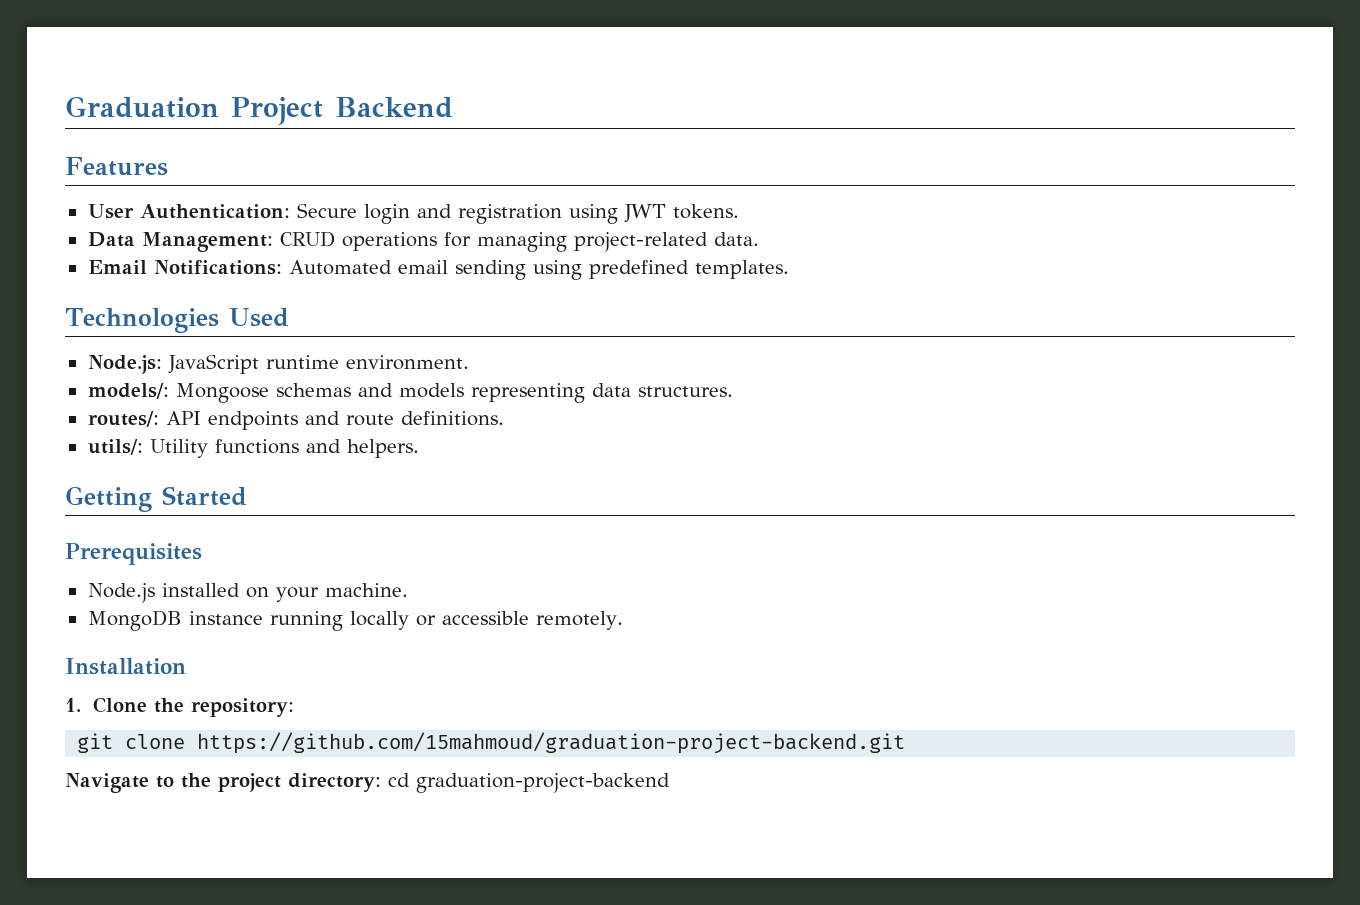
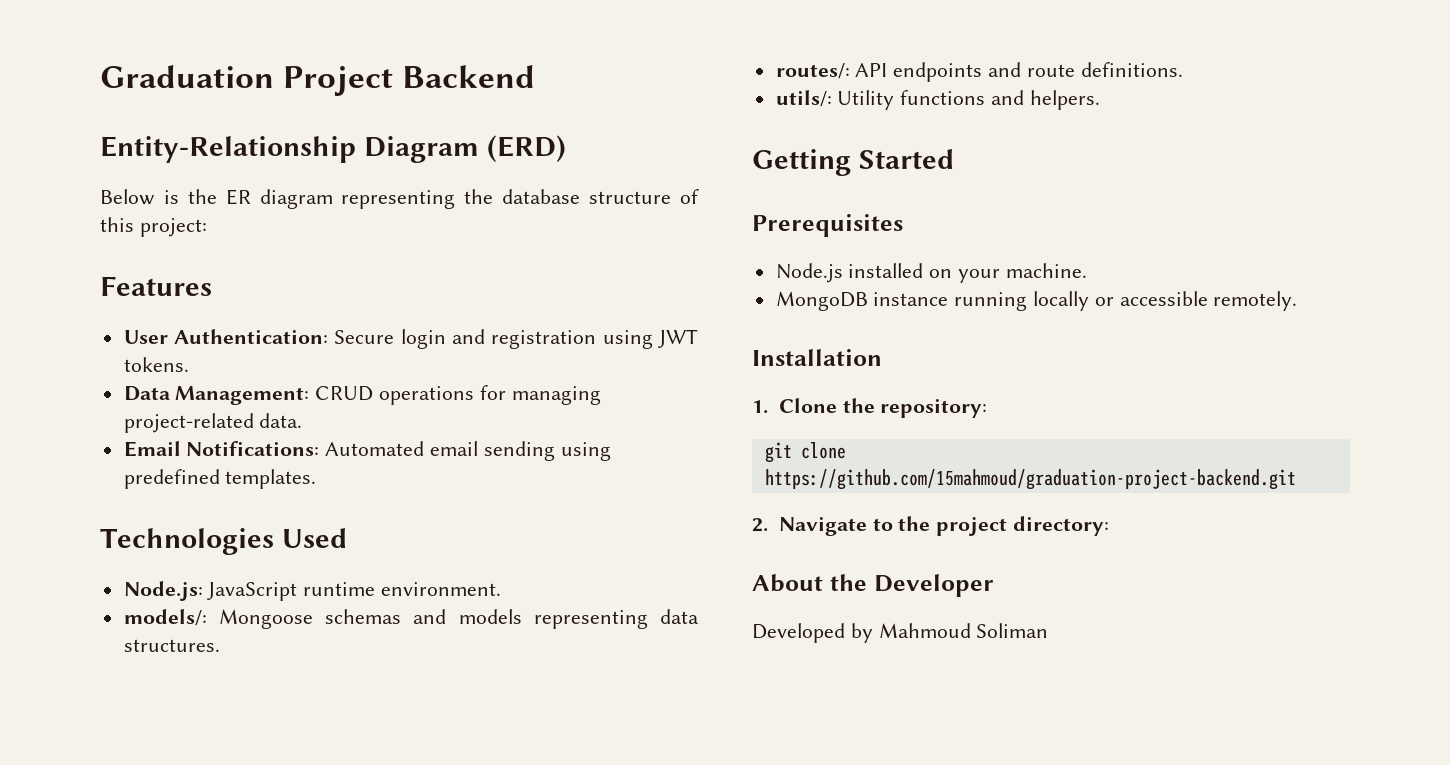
+ Entity-Relationship Diagram (ERD)
+ Below is the ER diagram representing the database structure of this project:
- Navigate to the project directory: cd graduation-project-backend
+ 2. Navigate to the project directory:
+ About the Developer
+ Developed by Mahmoud Soliman

